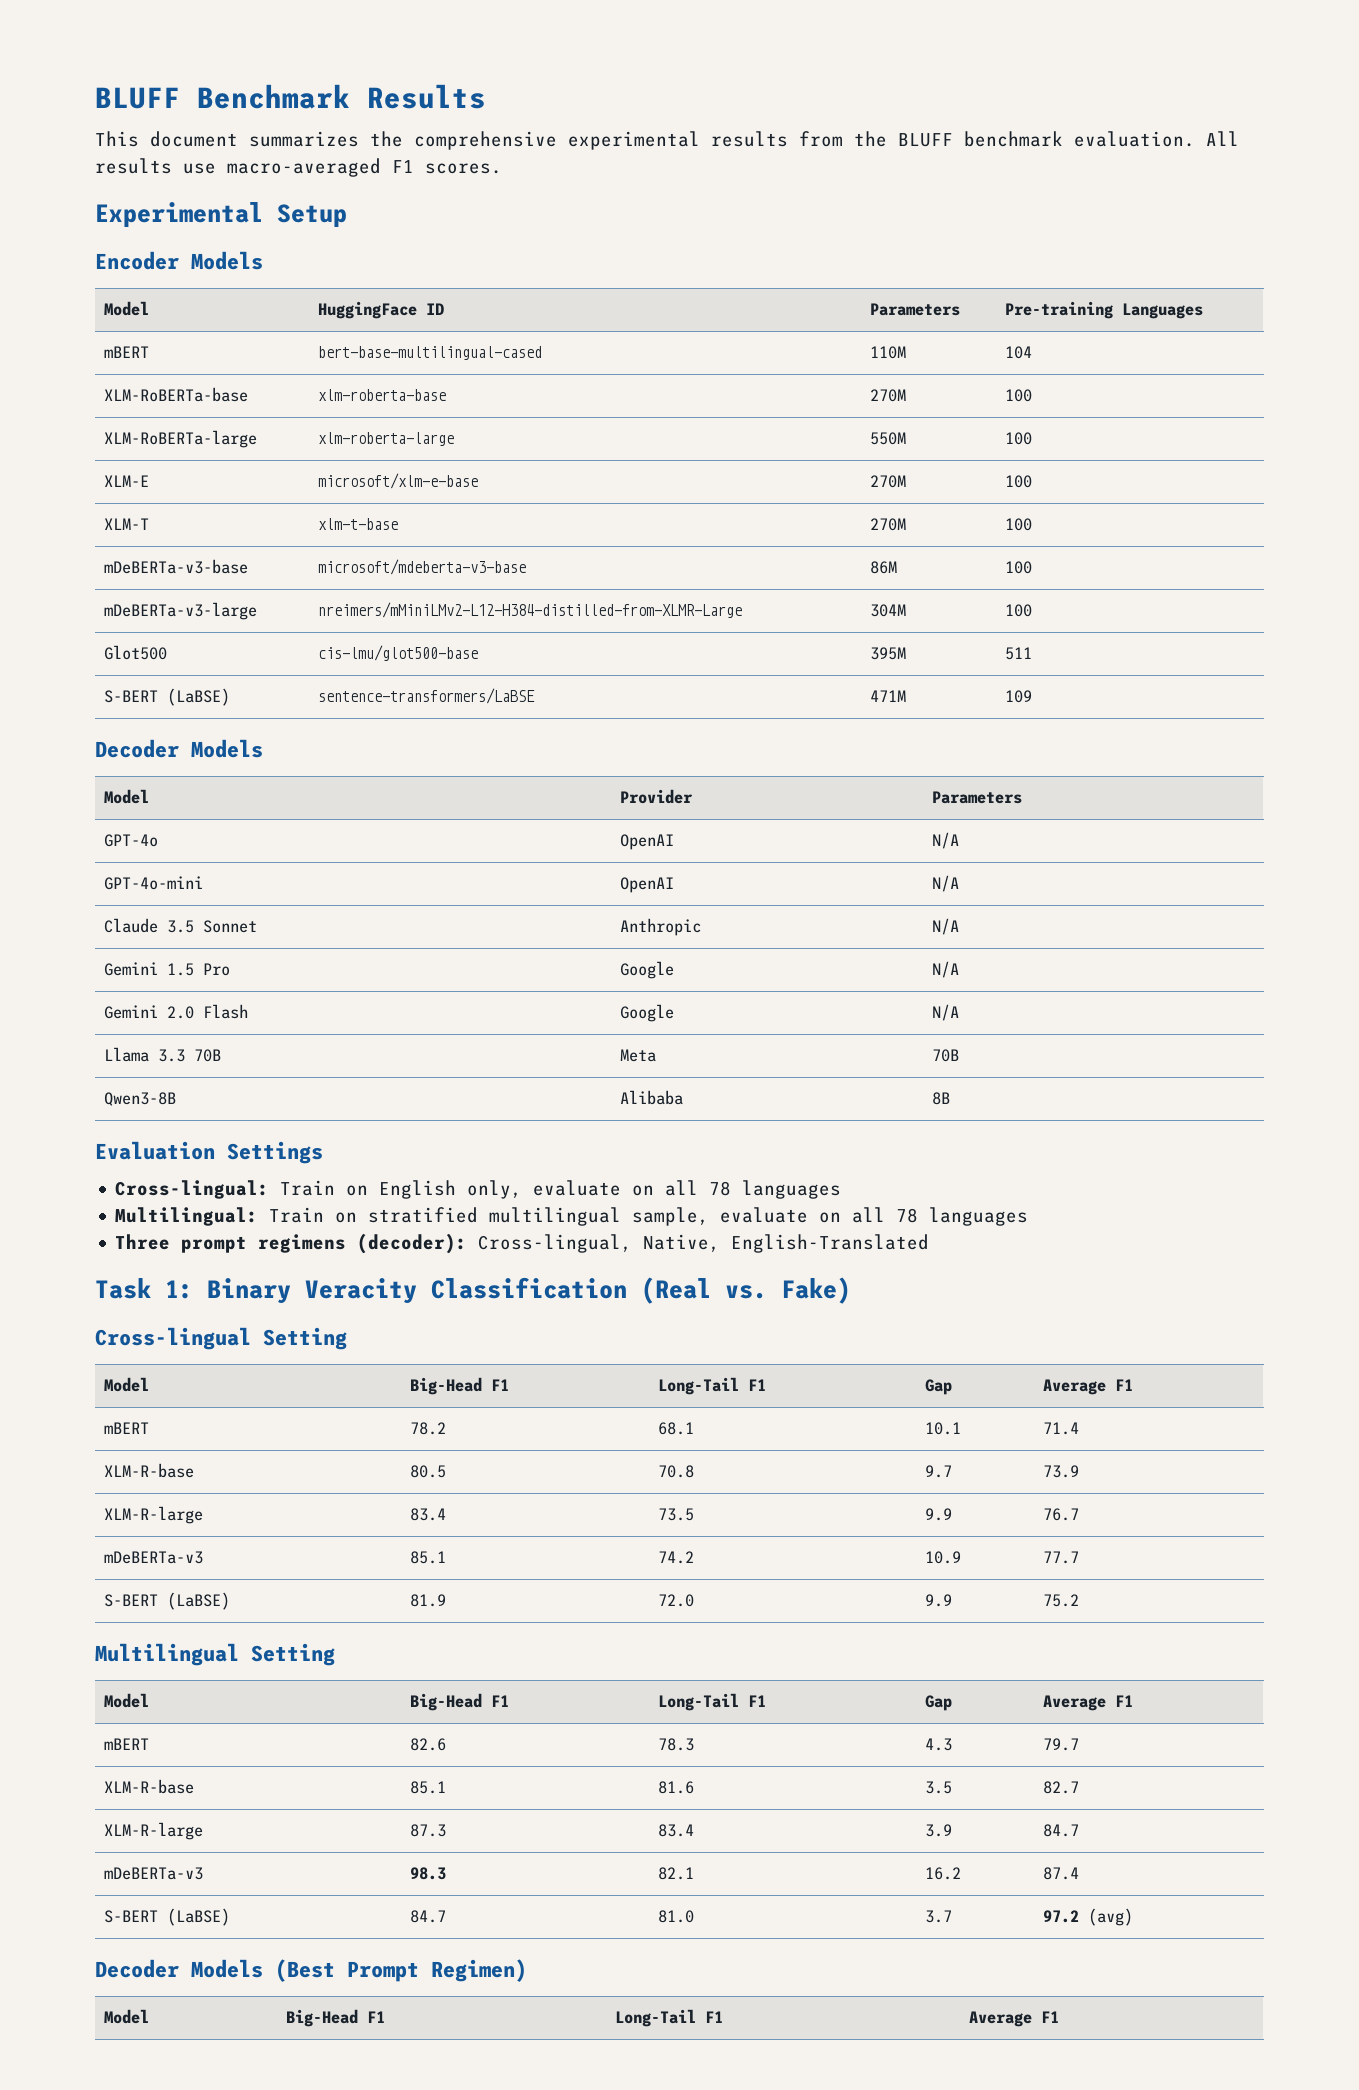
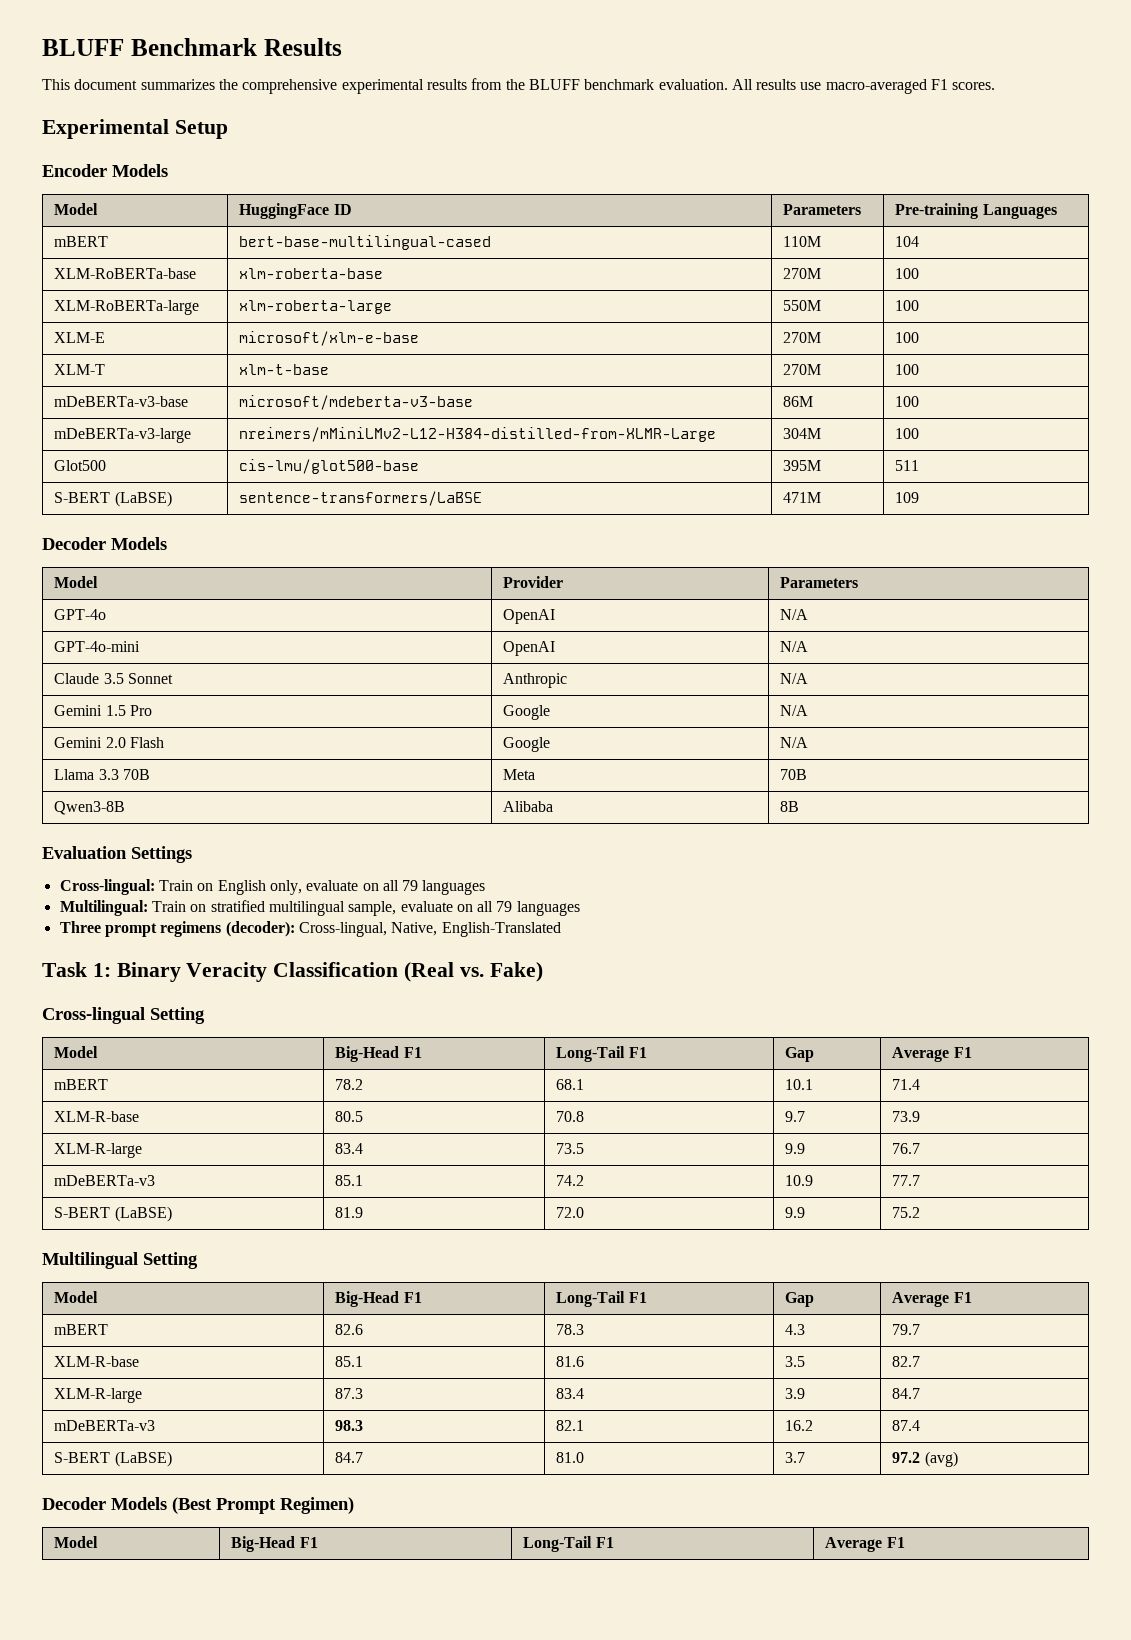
- Cross-lingual: Train on English only, evaluate on all 78 languages
+ Cross-lingual: Train on English only, evaluate on all 79 languages
- Multilingual: Train on stratified multilingual sample, evaluate on all 78 languages
+ Multilingual: Train on stratified multilingual sample, evaluate on all 79 languages

